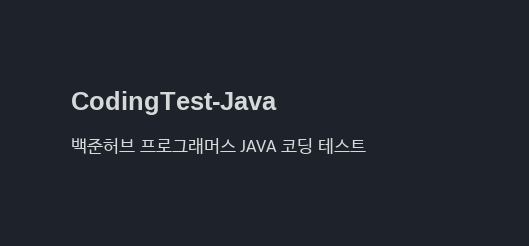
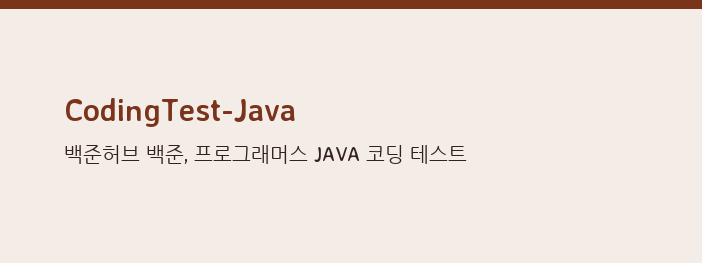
- 백준허브 프로그래머스 JAVA 코딩 테스트
+ 백준허브 백준, 프로그래머스 JAVA 코딩 테스트

